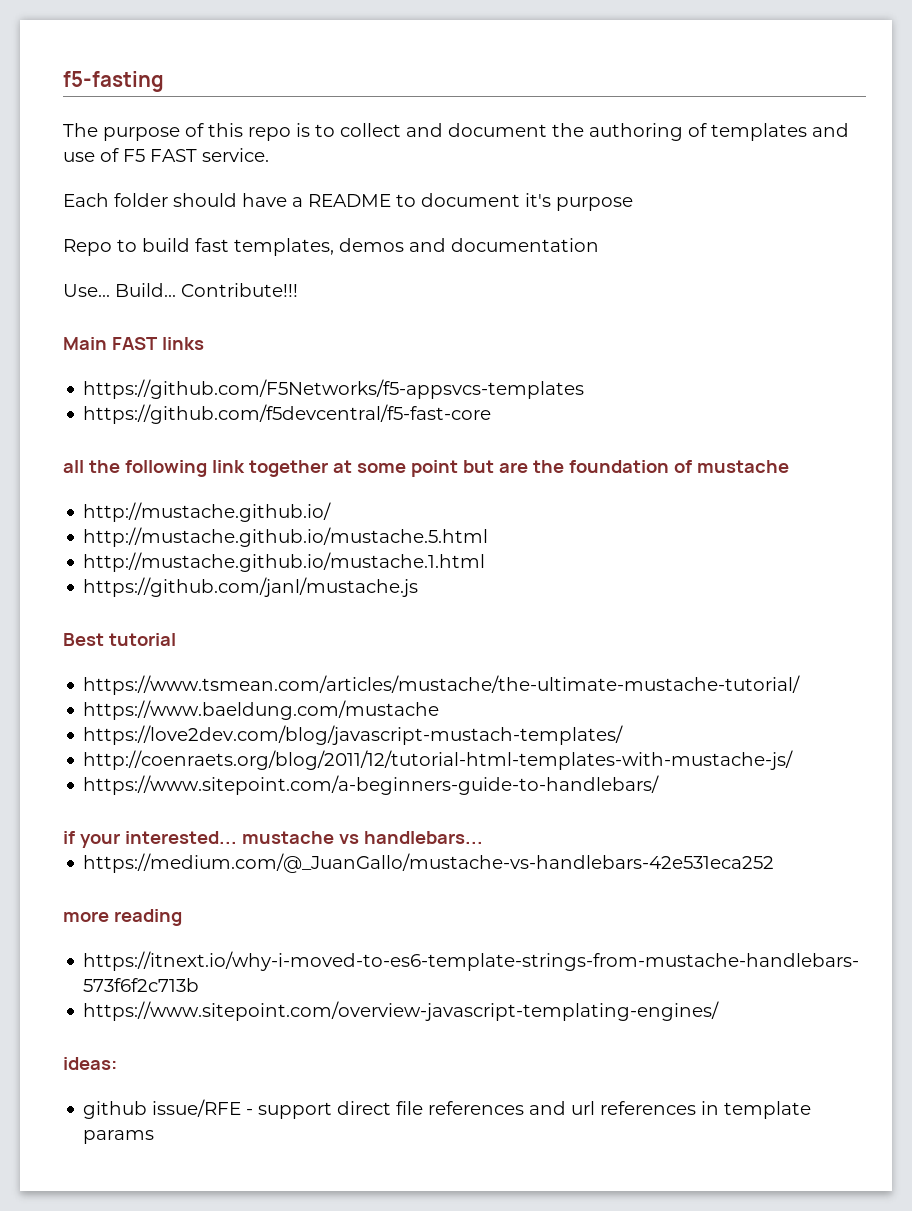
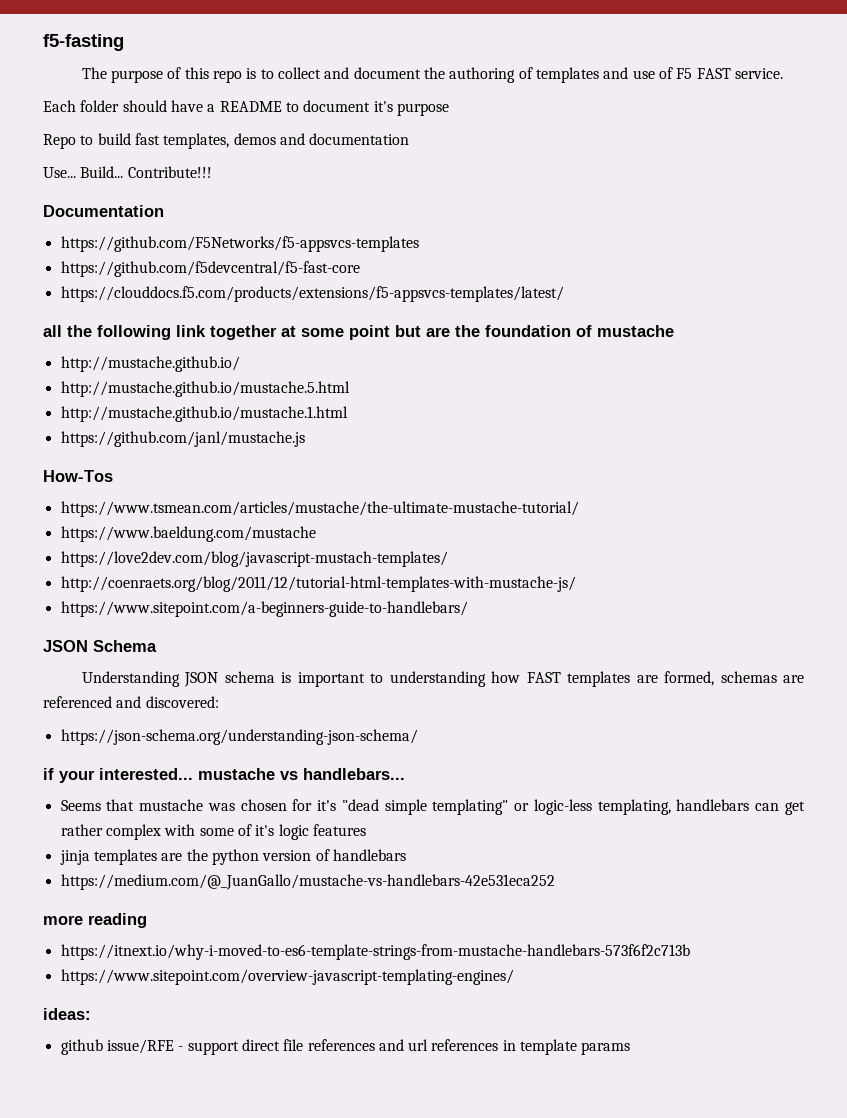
- Main FAST links
+ Documentation
+ https://clouddocs.f5.com/products/extensions/f5-appsvcs-templates/latest/
- Best tutorial
+ How-Tos
+ JSON Schema
+ Understanding JSON schema is important to understanding how FAST templates are formed, schemas are referenced and discovered:
+ https://json-schema.org/understanding-json-schema/
+ Seems that mustache was chosen for it's "dead simple templating" or logic-less templating, handlebars can get rather complex with some of it's logic features
+ jinja templates are the python version of handlebars

